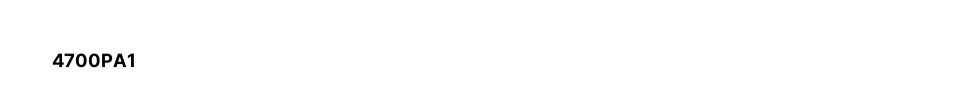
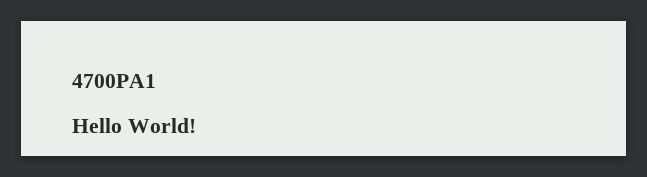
+ Hello World!

